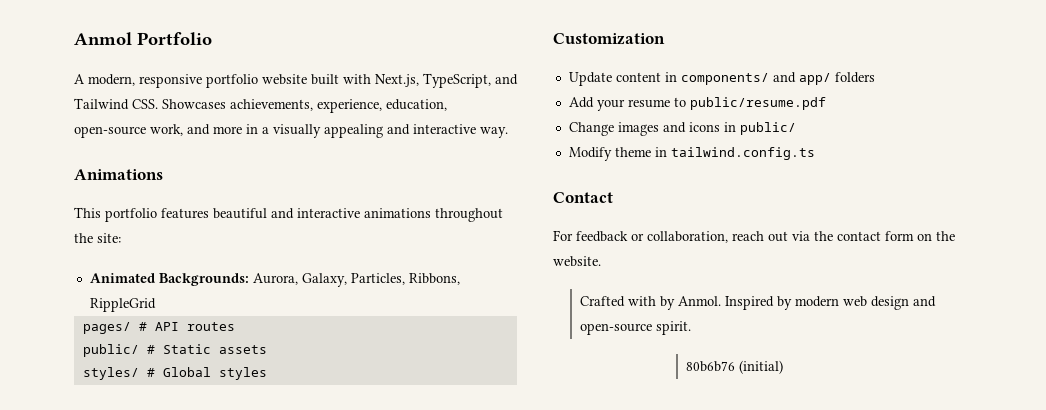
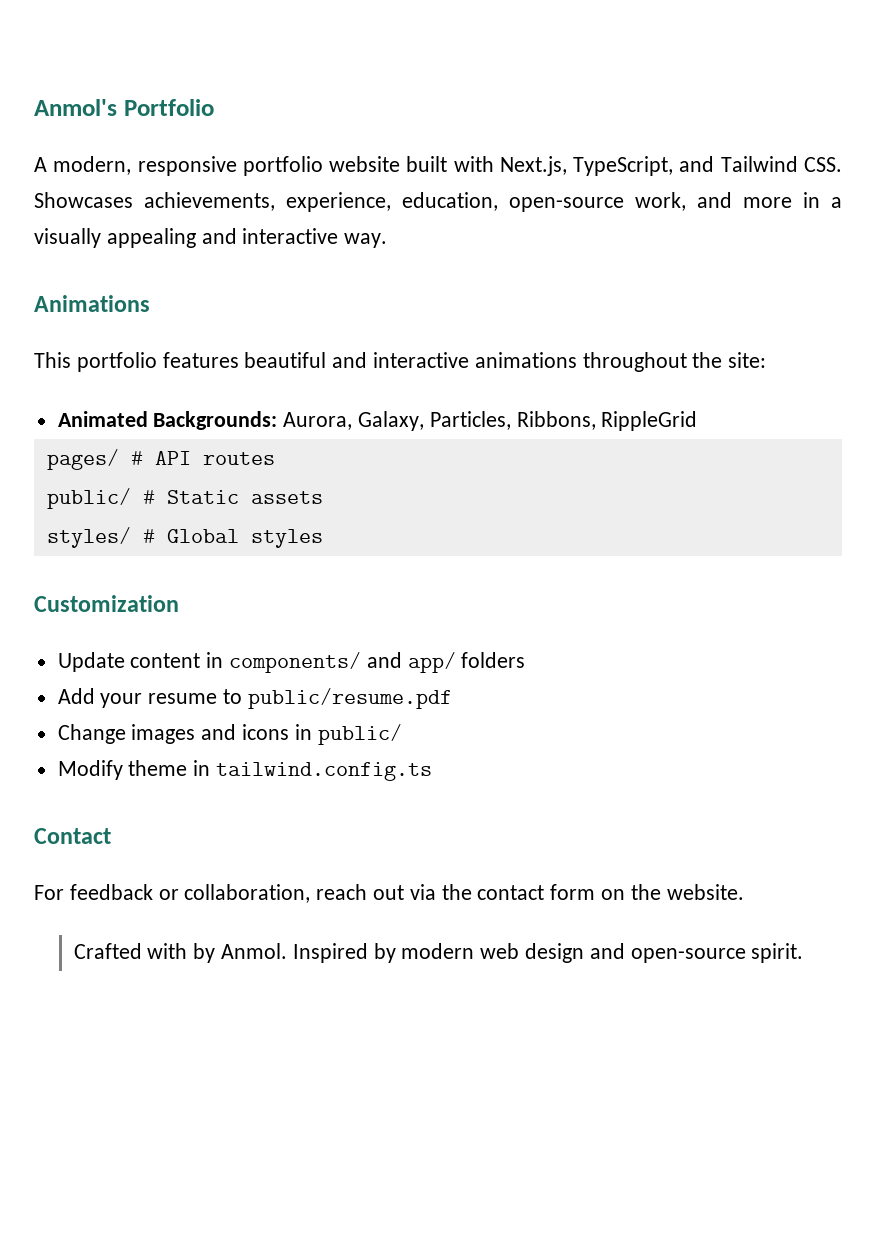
- Anmol Portfolio
+ Anmol's Portfolio
- 80b6b76 (initial)

